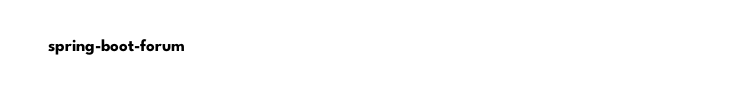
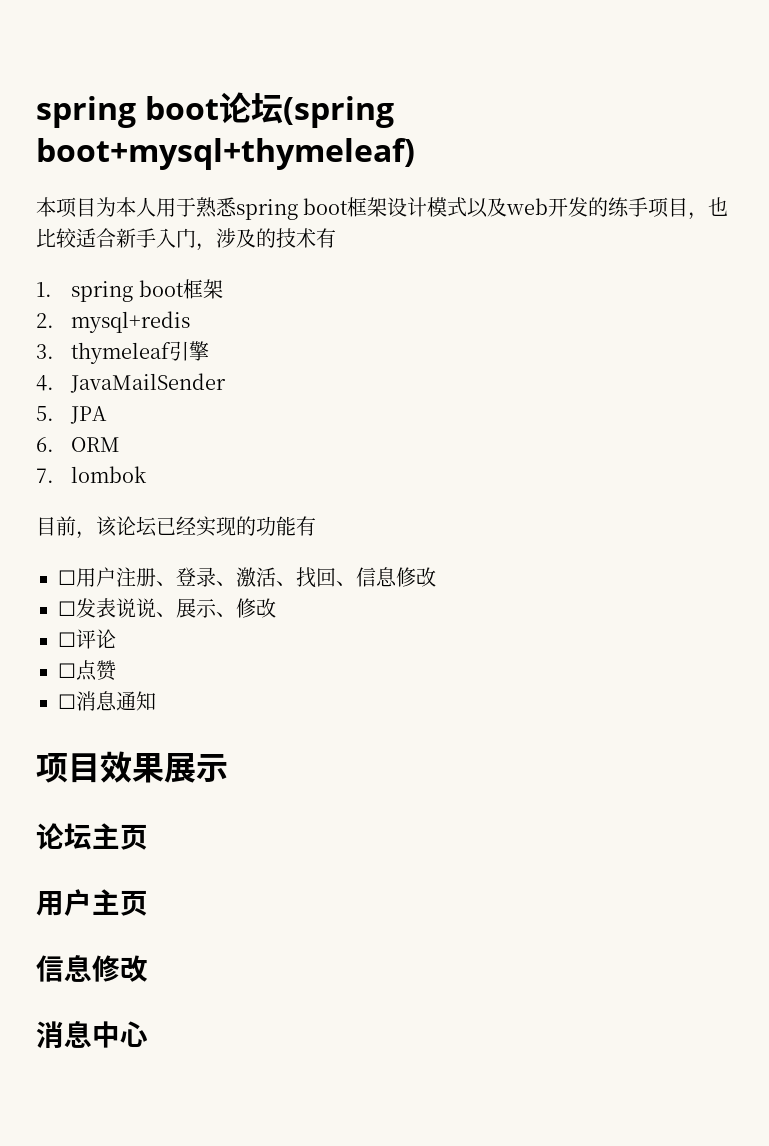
- spring-boot-forum
+ spring boot论坛(spring boot+mysql+thymeleaf)
+ 本项目为本人用于熟悉spring boot框架设计模式以及web开发的练手项目，也比较适合新手入门，涉及的技术有
+ 1. spring boot框架
+ 2. mysql+redis
+ 3. thymeleaf引擎
+ 4. JavaMailSender
+ 5. JPA
+ 6. ORM
+ 7. lombok
+ 目前，该论坛已经实现的功能有
+ ☐用户注册、登录、激活、找回、信息修改
+ ☐发表说说、展示、修改
+ ☐评论
+ ☐点赞
+ ☐消息通知
+ 项目效果展示
+ 论坛主页
+ 用户主页
+ 信息修改
+ 消息中心

